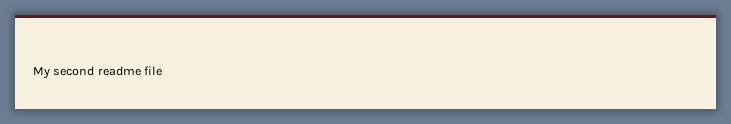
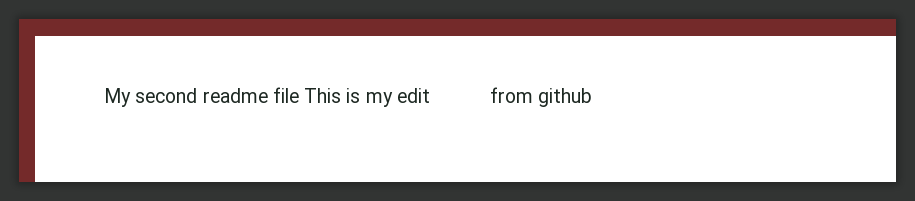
- My second readme file
+ My second readme file This is my edit from github

